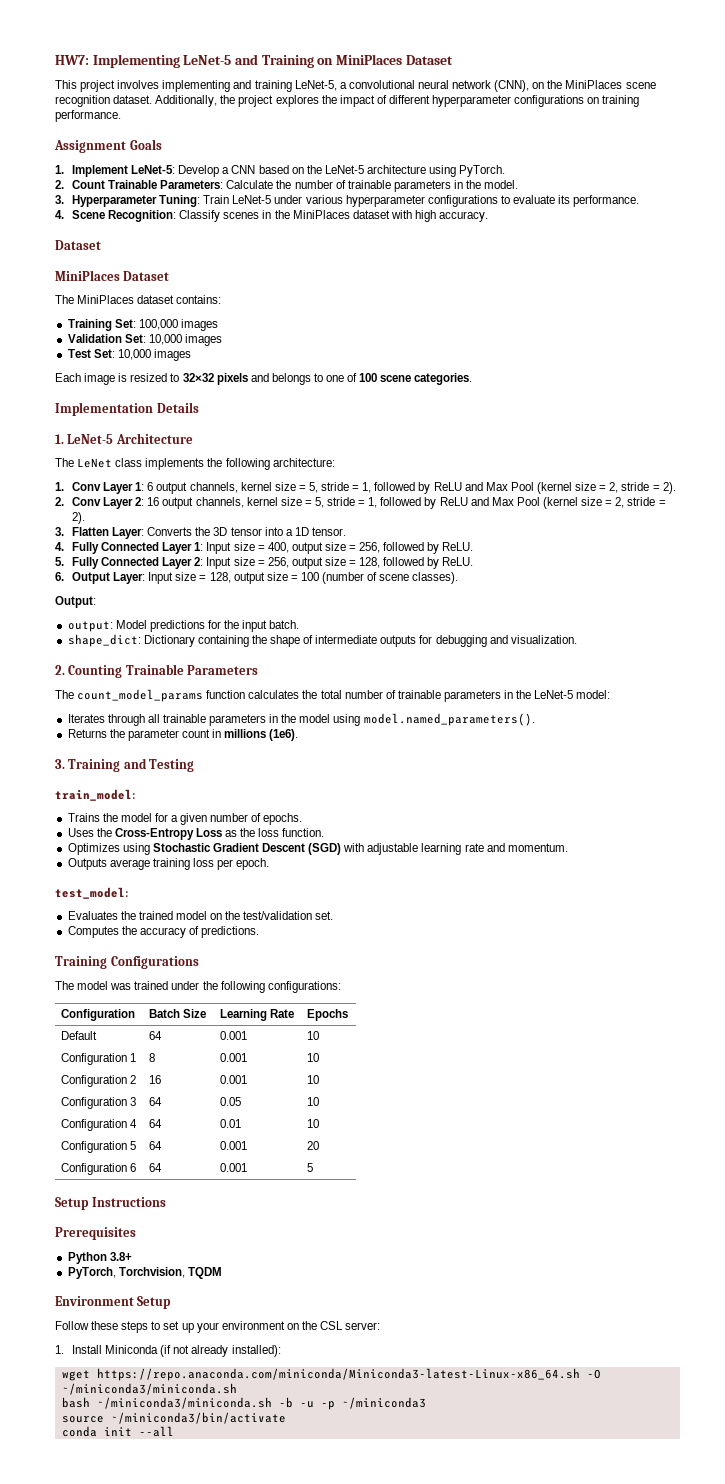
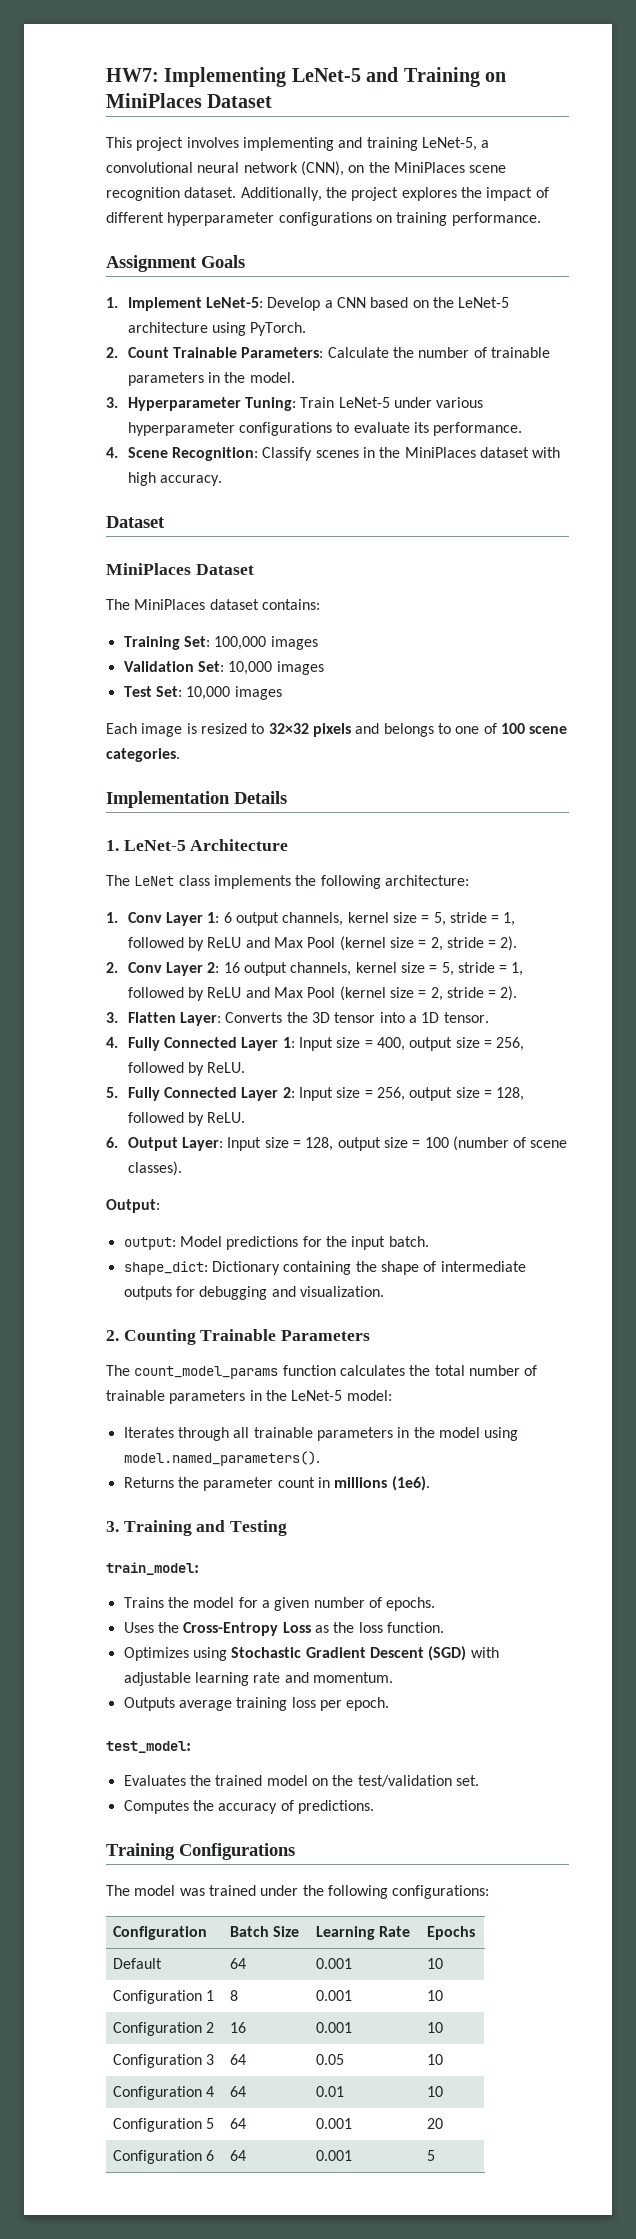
- Setup Instructions
- Prerequisites
- Python 3.8+
- PyTorch, Torchvision, TQDM
- Environment Setup
- Follow these steps to set up your environment on the CSL server:
- 1. Install Miniconda (if not already installed):
- wget https://repo.anaconda.com/miniconda/Miniconda3-latest-Linux-x86_64.sh -O ~/miniconda3/miniconda.sh
- bash ~/miniconda3/miniconda.sh -b -u -p ~/miniconda3
- source ~/miniconda3/bin/activate
- conda init --all

